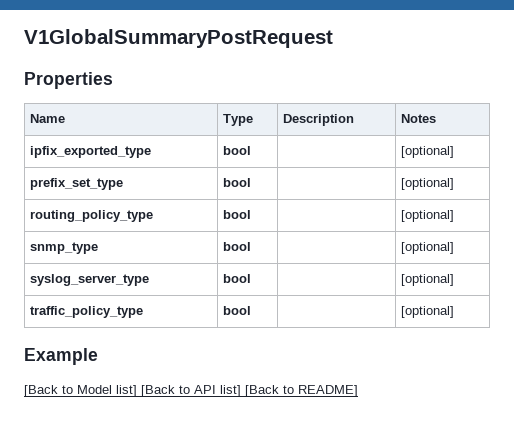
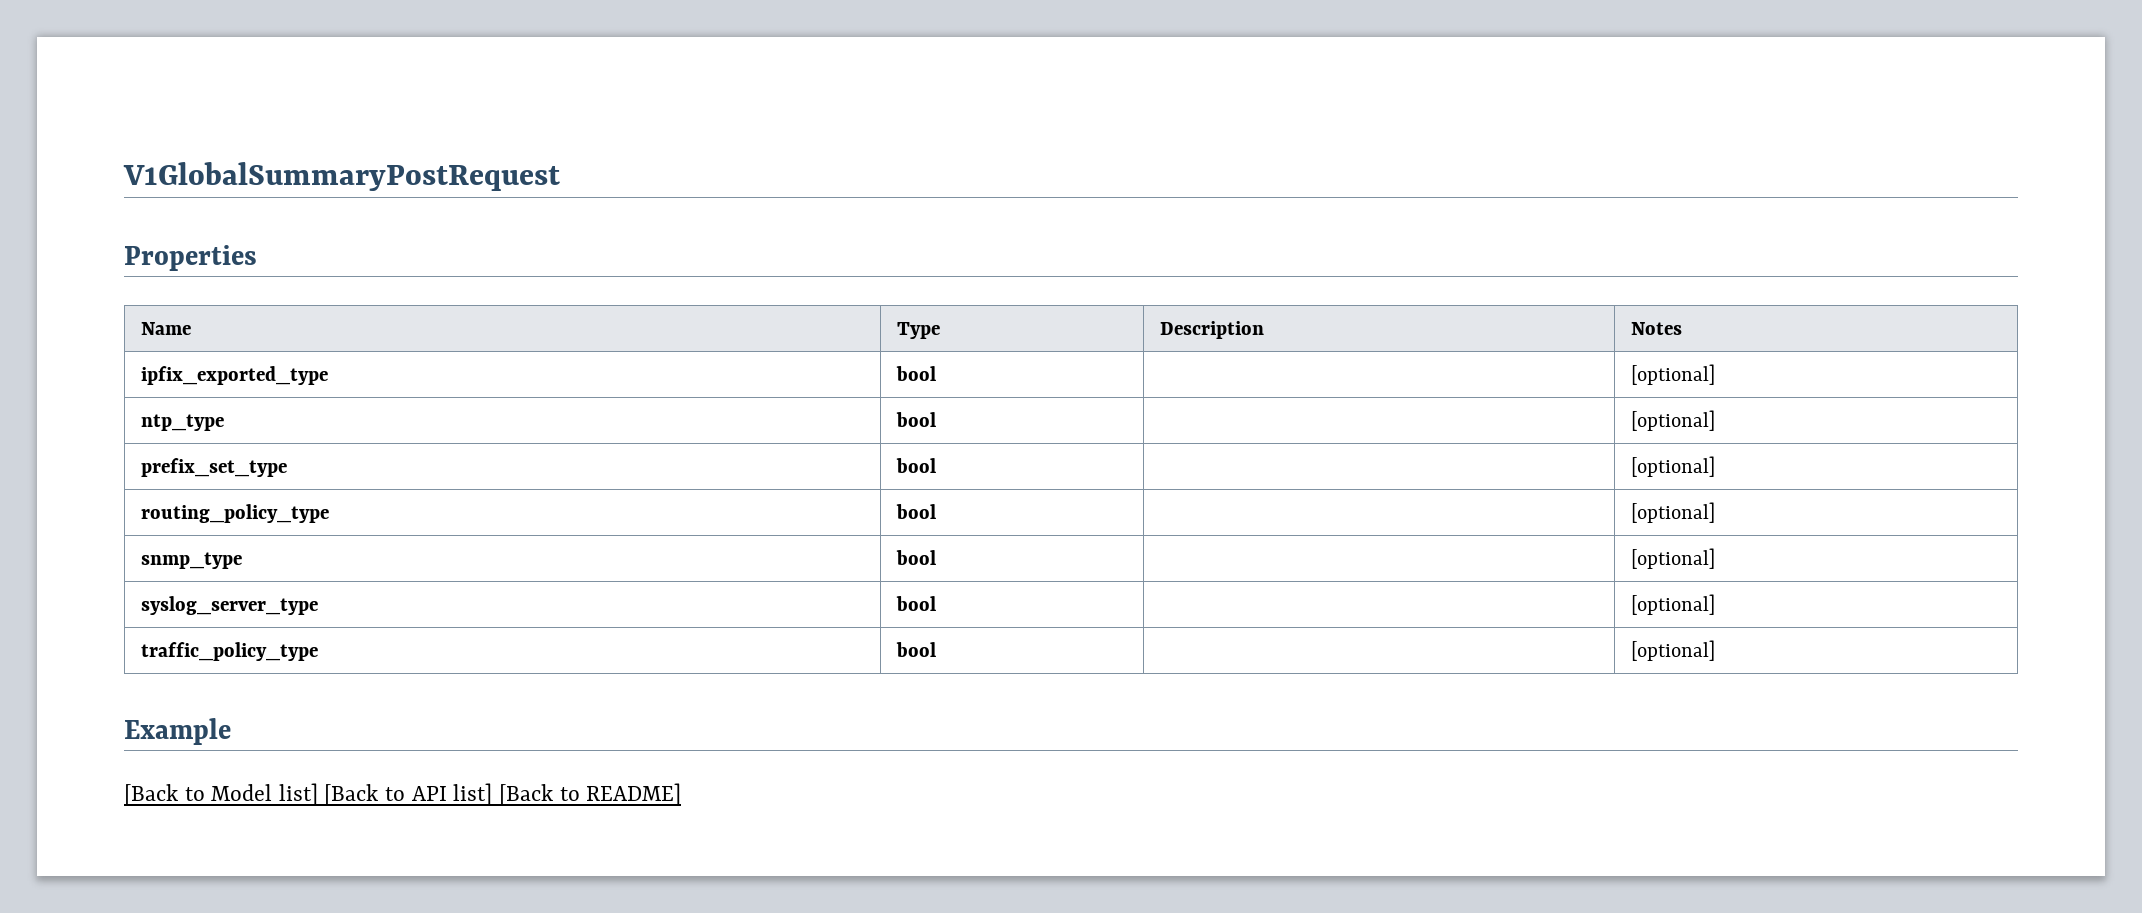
+ ntp_type | bool | | [optional]

